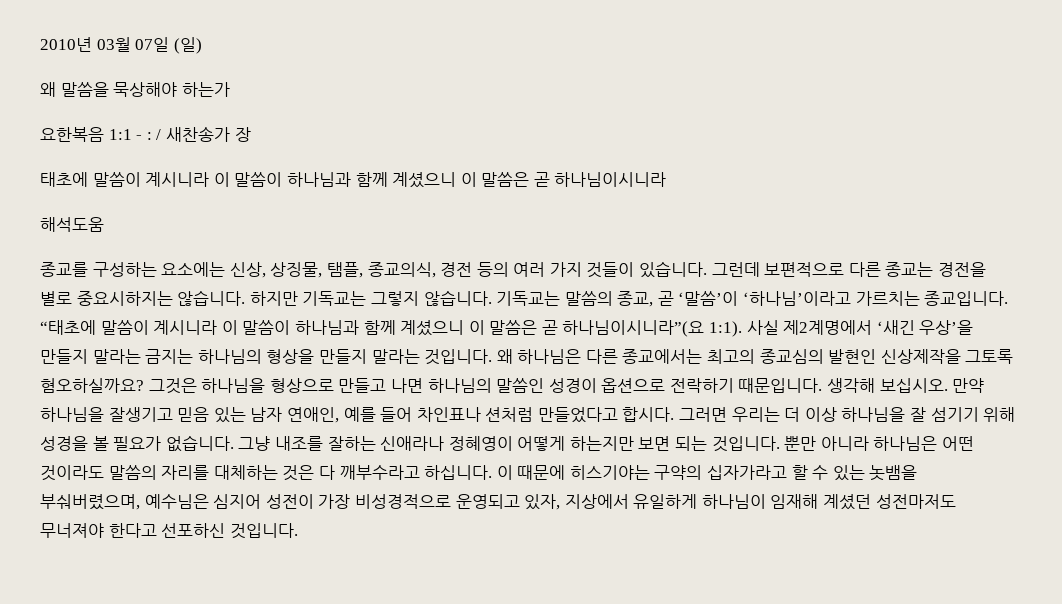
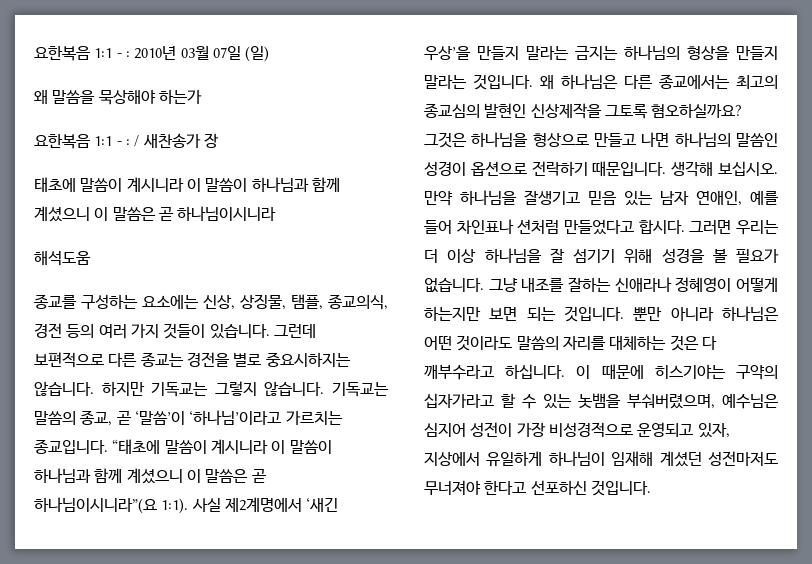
- 2010년 03월 07일 (일)
+ 요한복음 1:1 - : 2010년 03월 07일 (일)

